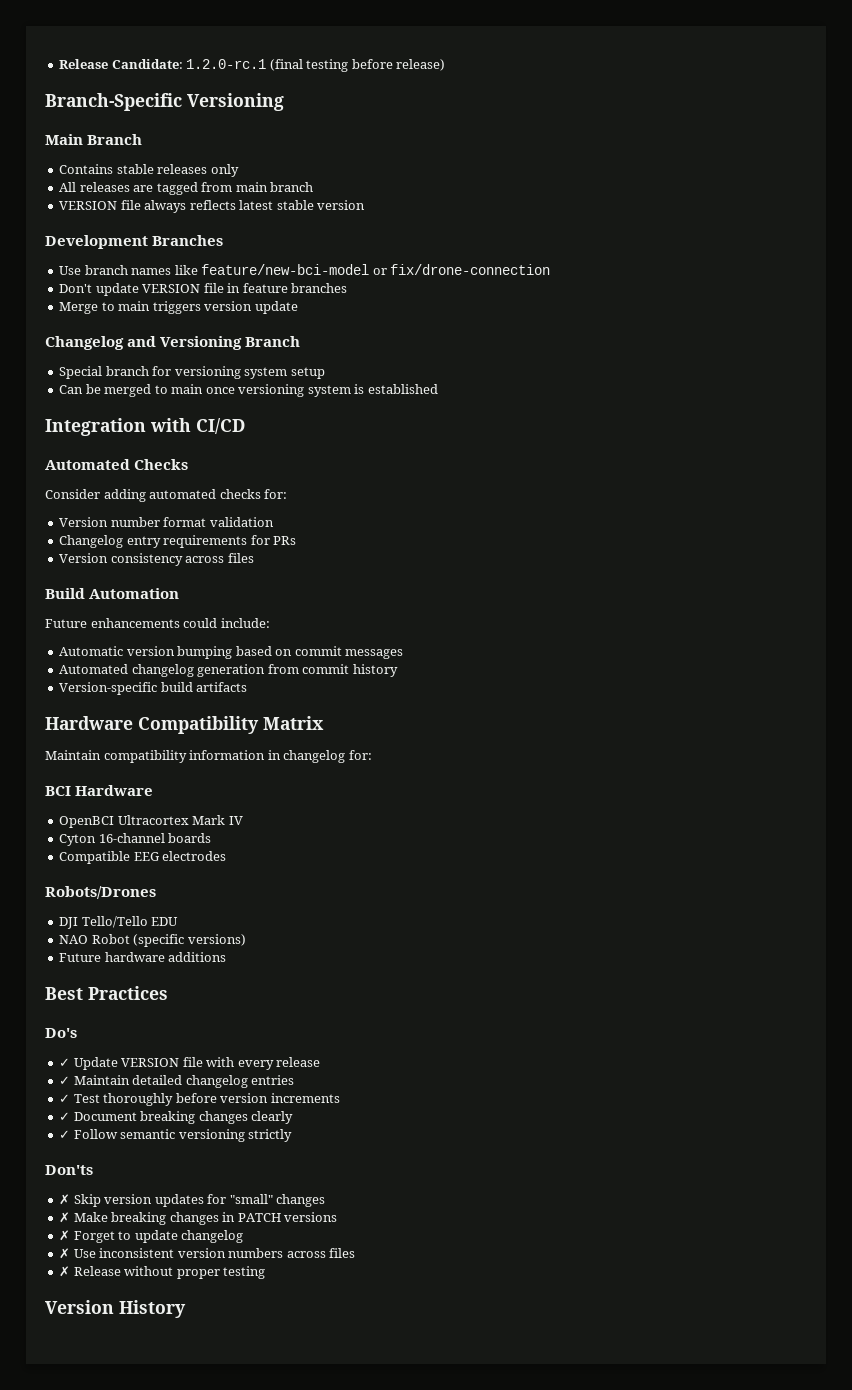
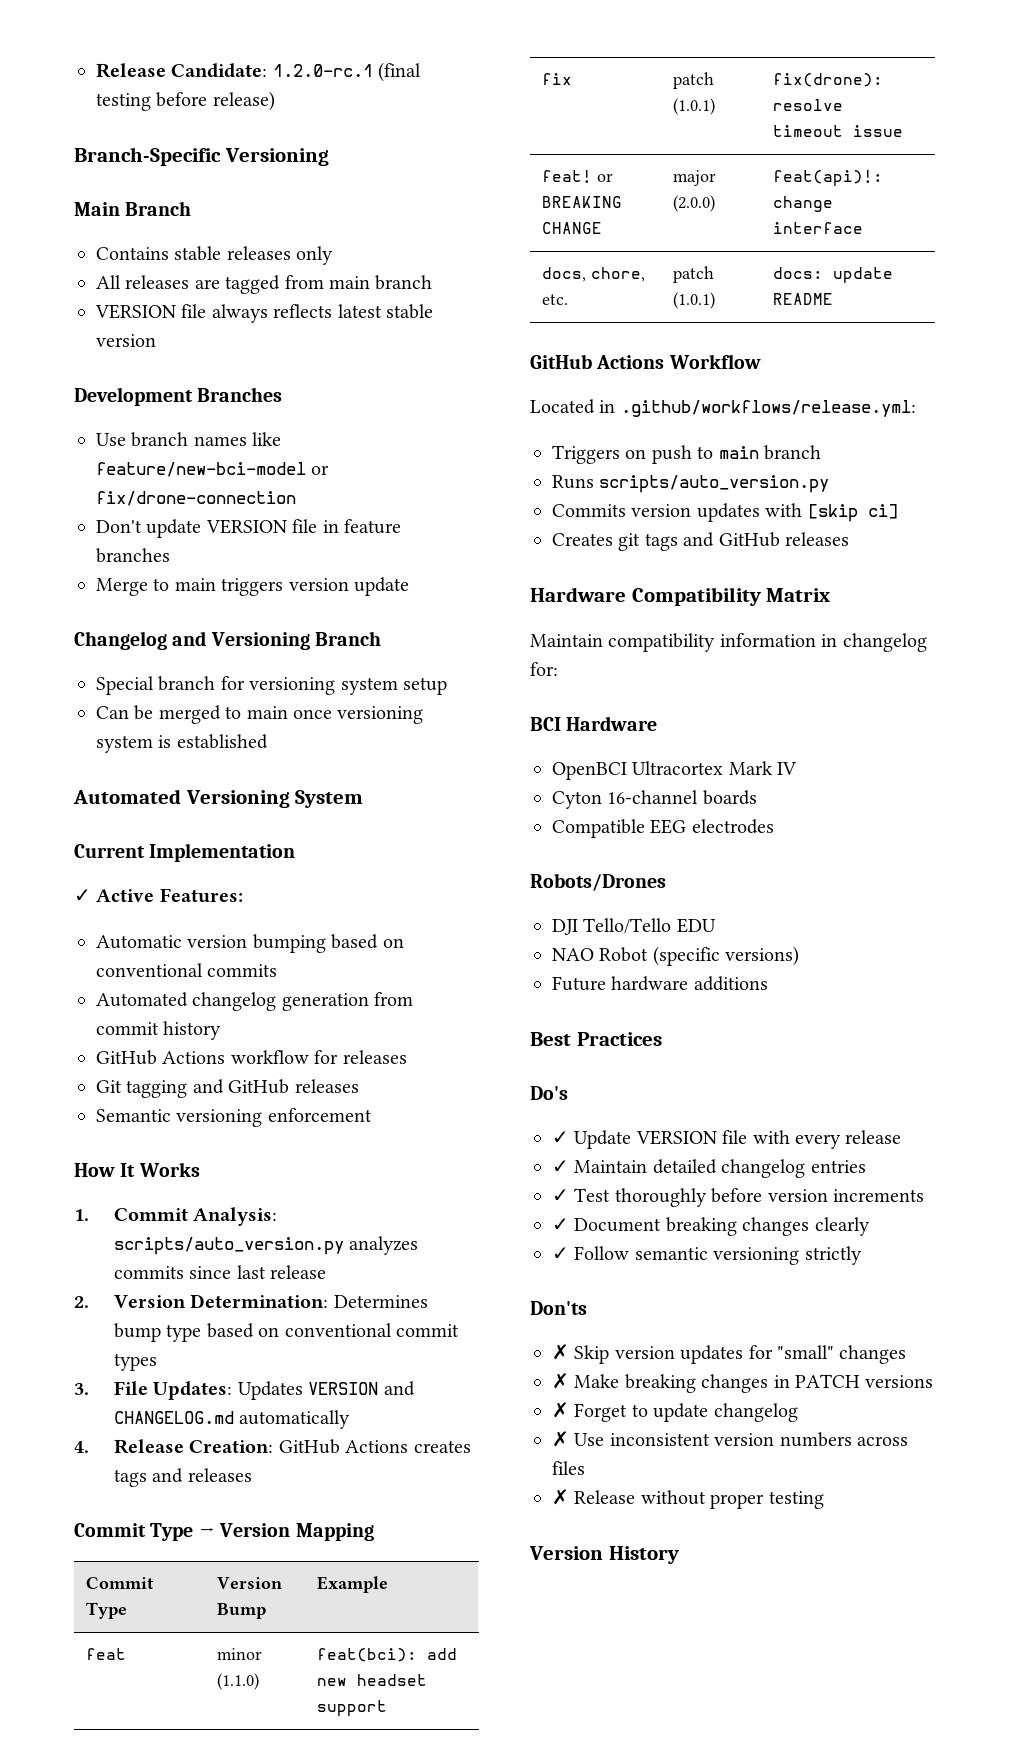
- Integration with CI/CD
- Automated Checks
- Consider adding automated checks for:
- Version number format validation
- Changelog entry requirements for PRs
- Version consistency across files
- Build Automation
- Future enhancements could include:
+ Automated Versioning System
+ Current Implementation
+ ✓ Active Features:
- Automatic version bumping based on commit messages
+ Automatic version bumping based on conventional commits
- Version-specific build artifacts
+ GitHub Actions workflow for releases
+ Git tagging and GitHub releases
+ Semantic versioning enforcement
+ How It Works
+ 1. Commit Analysis: scripts/auto_version.py analyzes commits since last release
+ 2. Version Determination: Determines bump type based on conventional commit types
+ 3. File Updates: Updates VERSION and CHANGELOG.md automatically
+ 4. Release Creation: GitHub Actions creates tags and releases
+ Commit Type → Version Mapping
+ Commit Type | Version Bump | Example
+ feat | minor (1.1.0) | feat(bci): add new headset support
+ fix | patch (1.0.1) | fix(drone): resolve timeout issue
+ feat! or BREAKING CHANGE | major (2.0.0) | feat(api)!: change interface
+ docs, chore, etc. | patch (1.0.1) | docs: update README
+ GitHub Actions Workflow
+ Located in .github/workflows/release.yml:
+ Triggers on push to main branch
+ Runs scripts/auto_version.py
+ Commits version updates with [skip ci]
+ Creates git tags and GitHub releases

